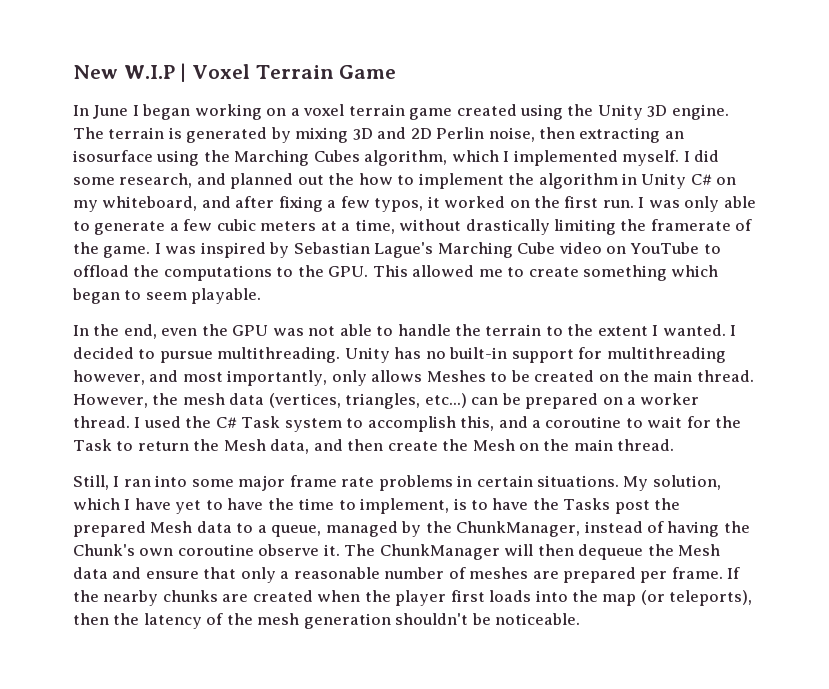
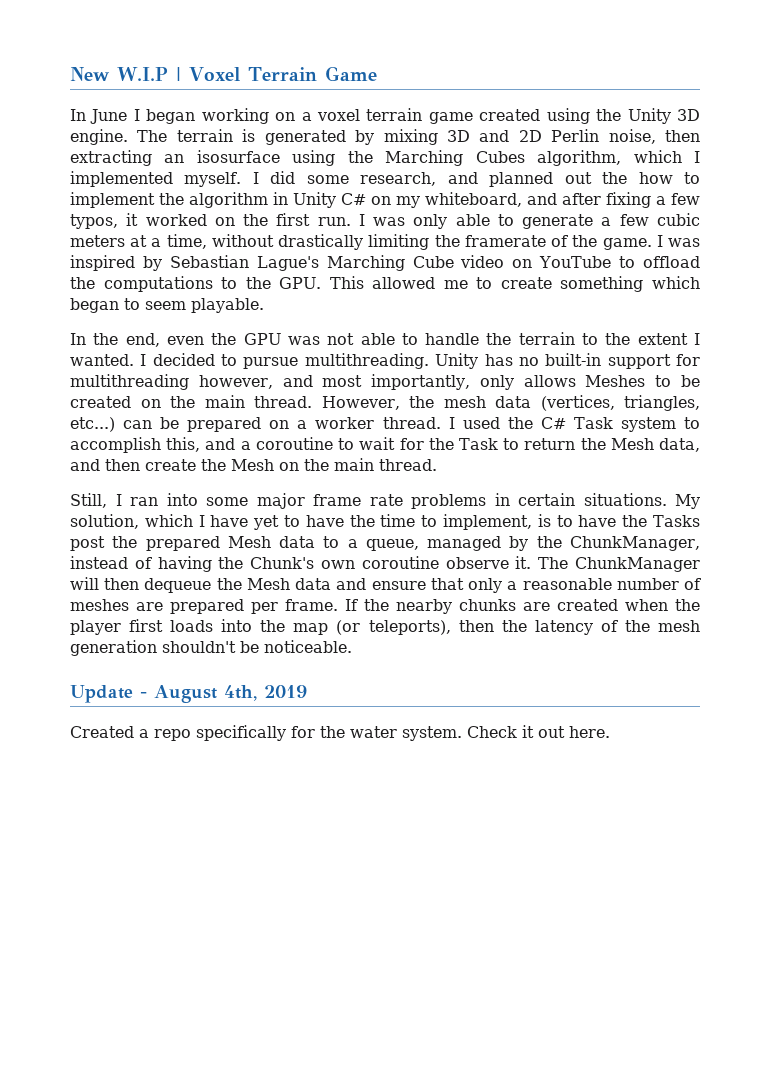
+ Update - August 4th, 2019
+ Created a repo specifically for the water system. Check it out here.

